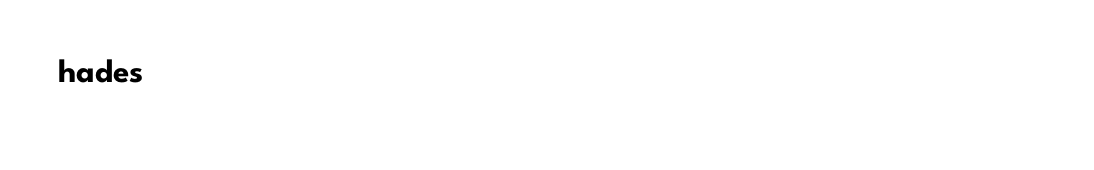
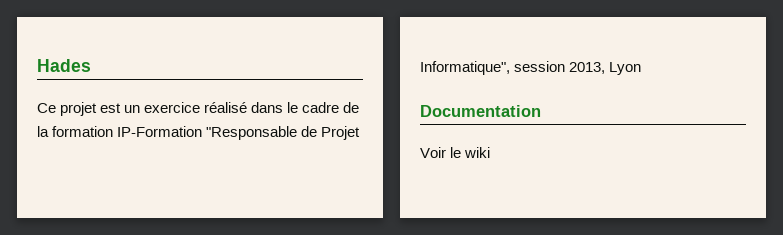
- hades
+ Hades
+ Ce projet est un exercice réalisé dans le cadre de la formation IP-Formation "Responsable de Projet Informatique", session 2013, Lyon
+ Documentation
+ Voir le wiki

